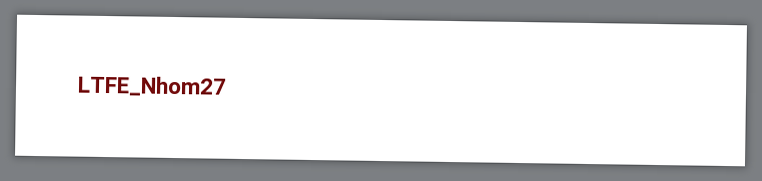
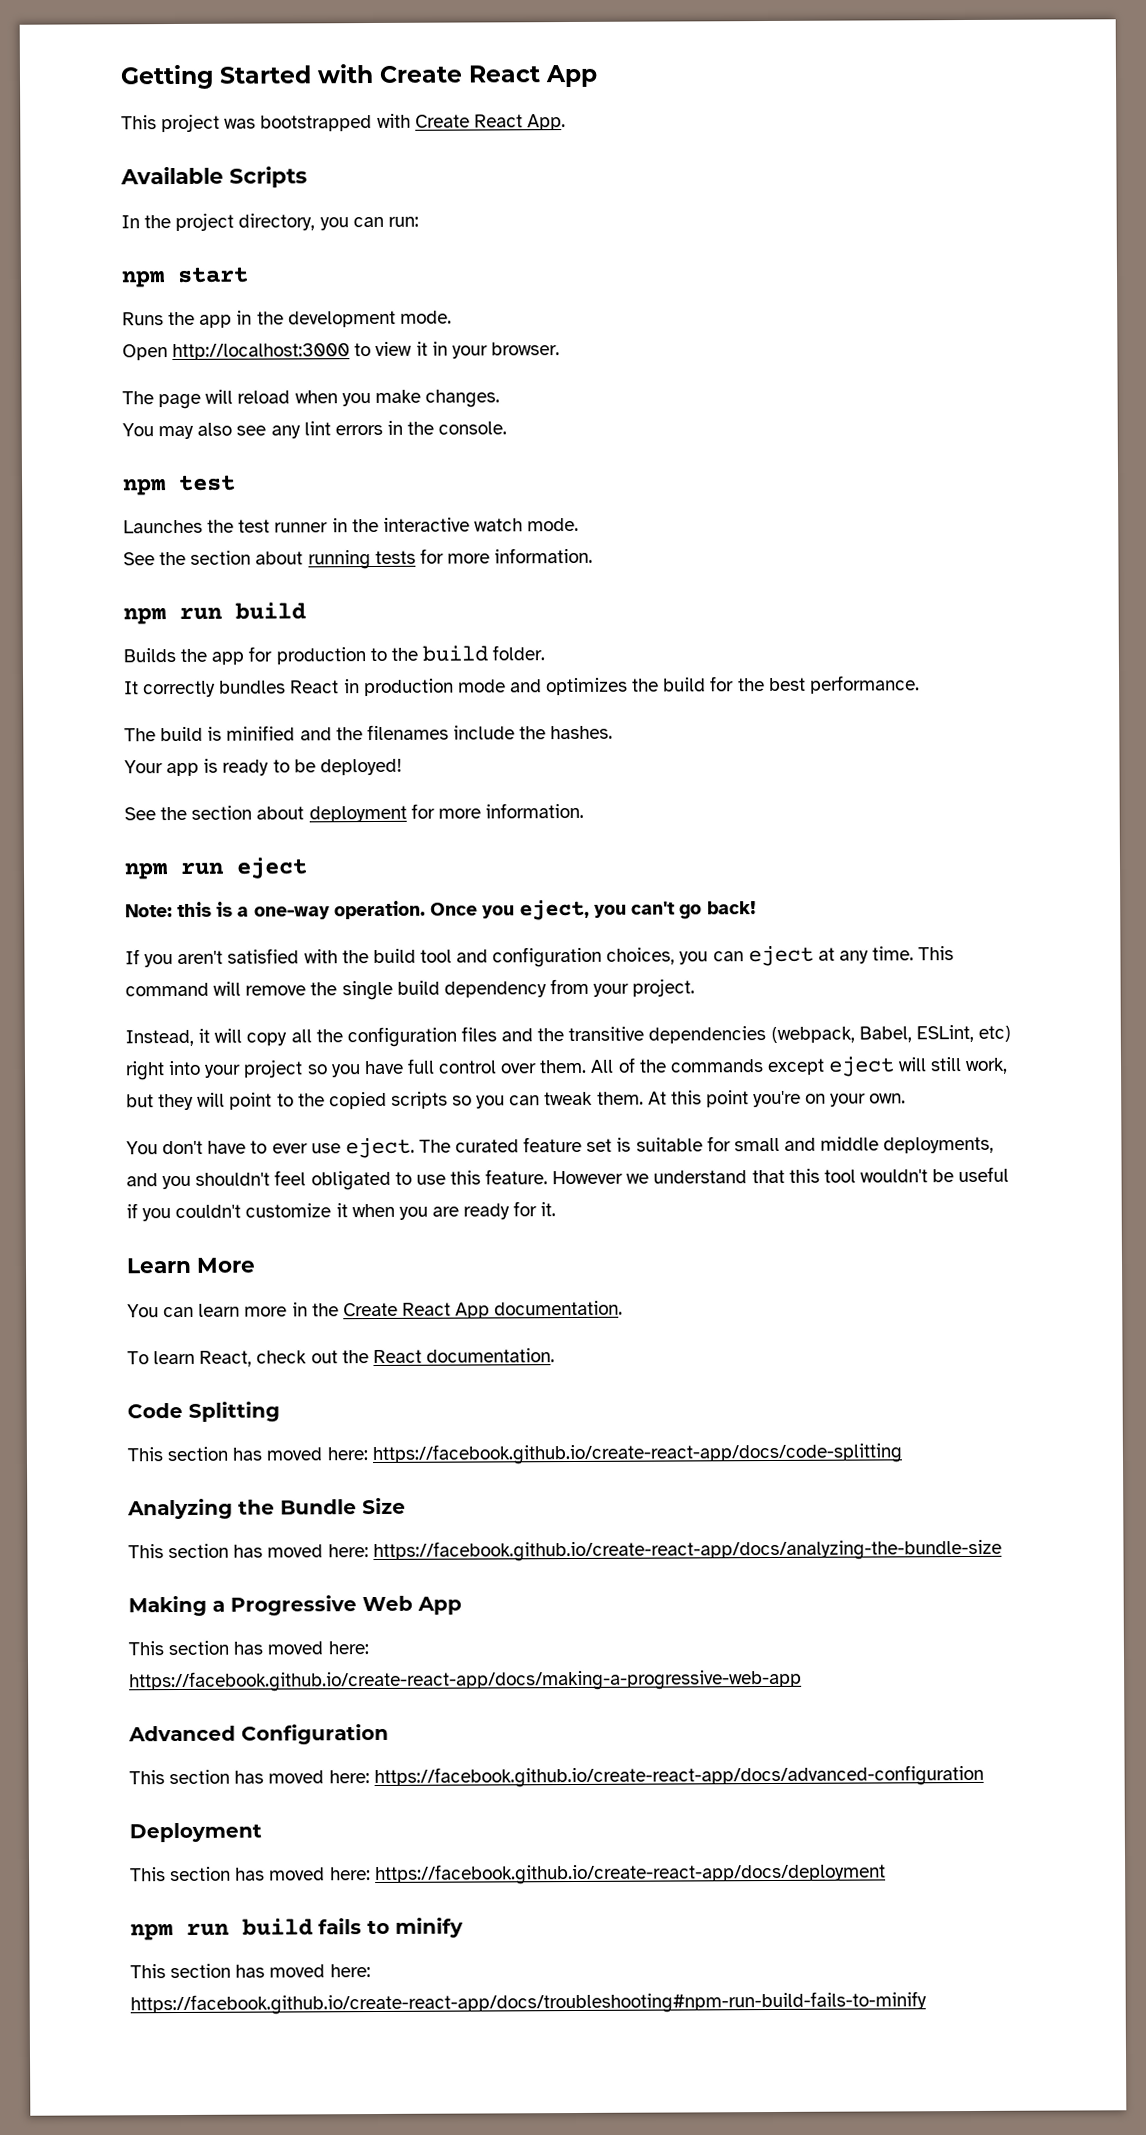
- LTFE_Nhom27
+ Getting Started with Create React App
+ This project was bootstrapped with Create React App.
+ Available Scripts
+ In the project directory, you can run:
+ npm start
+ Runs the app in the development mode.
+ Open http://localhost:3000 to view it in your browser.
+ The page will reload when you make changes.
+ You may also see any lint errors in the console.
+ npm test
+ Launches the test runner in the interactive watch mode.
+ See the section about running tests for more information.
+ npm run build
+ Builds the app for production to the build folder.
+ It correctly bundles React in production mode and optimizes the build for the best performance.
+ The build is minified and the filenames include the hashes.
+ Your app is ready to be deployed!
+ See the section about deployment for more information.
+ npm run eject
+ Note: this is a one-way operation. Once you eject, you can't go back!
+ If you aren't satisfied with the build tool and configuration choices, you can eject at any time. This command will remove the single build dependency from your project.
+ Instead, it will copy all the configuration files and the transitive dependencies (webpack, Babel, ESLint, etc) right into your project so you have full control over them. All of the commands except eject will still work, but they will point to the copied scripts so you can tweak them. At this point you're on your own.
+ You don't have to ever use eject. The curated feature set is suitable for small and middle deployments, and you shouldn't feel obligated to use this feature. However we understand that this tool wouldn't be useful if you couldn't customize it when you are ready for it.
+ Learn More
+ You can learn more in the Create React App documentation.
+ To learn React, check out the React documentation.
+ Code Splitting
+ This section has moved here: https://facebook.github.io/create-react-app/docs/code-splitting
+ Analyzing the Bundle Size
+ This section has moved here: https://facebook.github.io/create-react-app/docs/analyzing-the-bundle-size
+ Making a Progressive Web App
+ This section has moved here: https://facebook.github.io/create-react-app/docs/making-a-progressive-web-app
+ Advanced Configuration
+ This section has moved here: https://facebook.github.io/create-react-app/docs/advanced-configuration
+ Deployment
+ This section has moved here: https://facebook.github.io/create-react-app/docs/deployment
+ npm run build fails to minify
+ This section has moved here: https://facebook.github.io/create-react-app/docs/troubleshooting#npm-run-build-fails-to-minify

